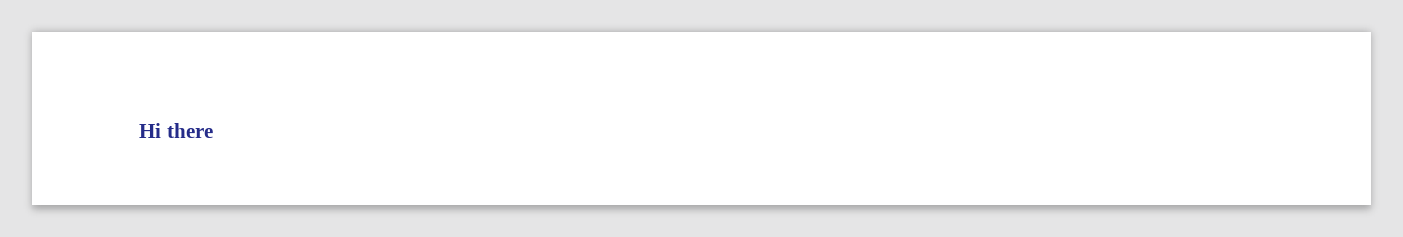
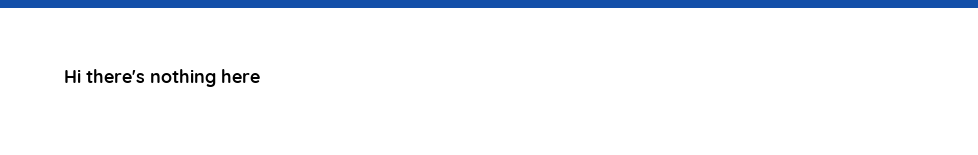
- Hi there
+ Hi there's nothing here

